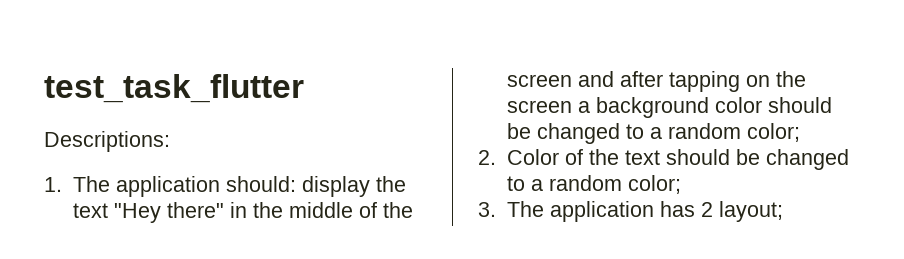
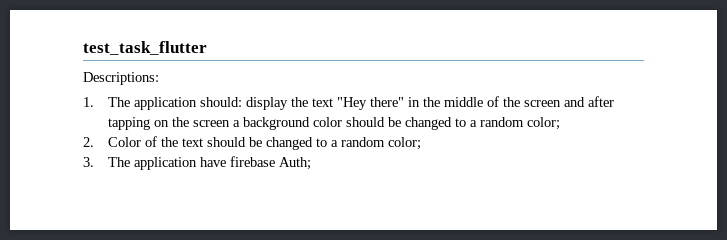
- 3. The application has 2 layout;
+ 3. The application have firebase Auth;

